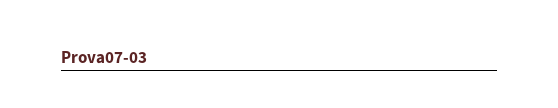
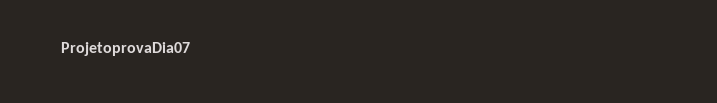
- Prova07-03
+ ProjetoprovaDia07

